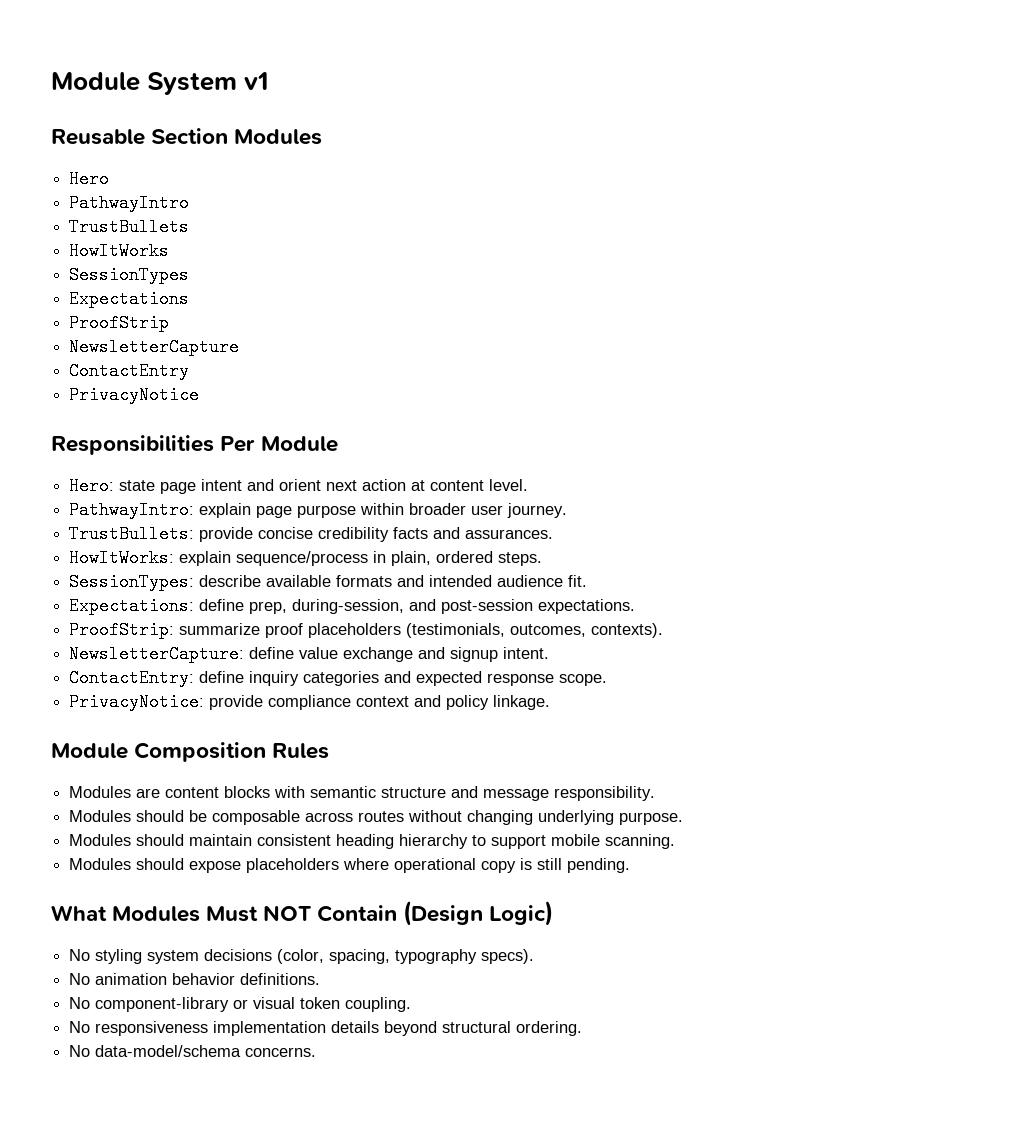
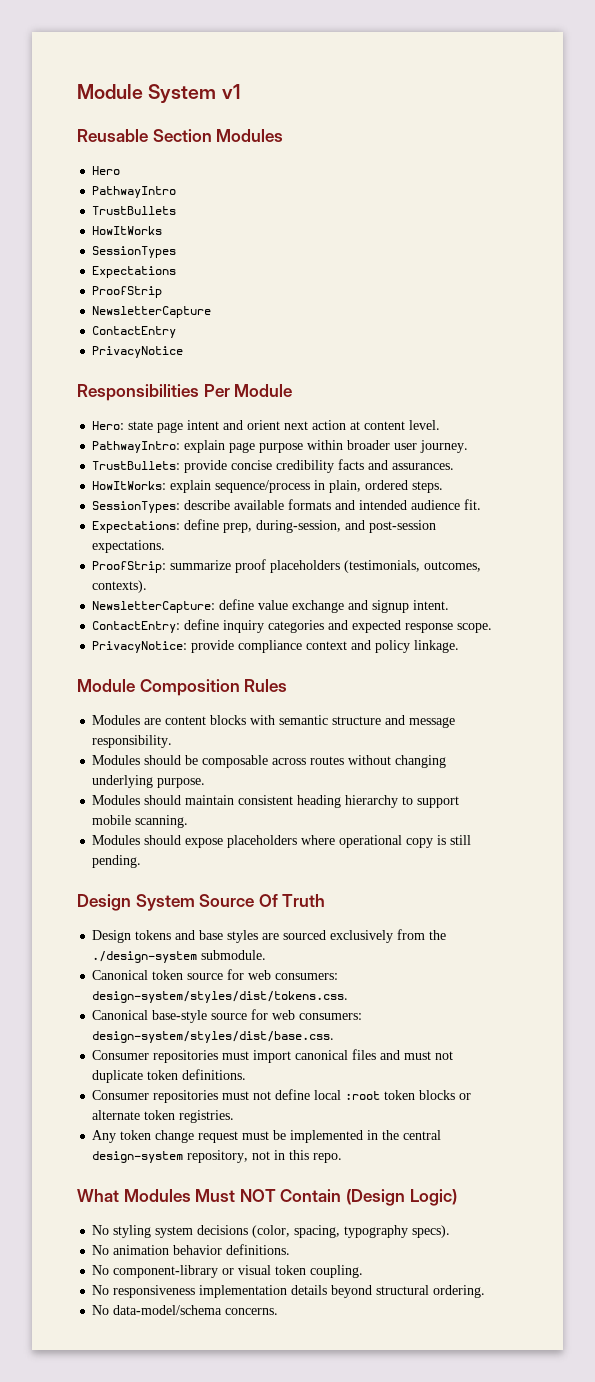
+ Design System Source Of Truth
+ Design tokens and base styles are sourced exclusively from the ./design-system submodule.
+ Canonical token source for web consumers: design-system/styles/dist/tokens.css.
+ Canonical base-style source for web consumers: design-system/styles/dist/base.css.
+ Consumer repositories must import canonical files and must not duplicate token definitions.
+ Consumer repositories must not define local :root token blocks or alternate token registries.
+ Any token change request must be implemented in the central design-system repository, not in this repo.

